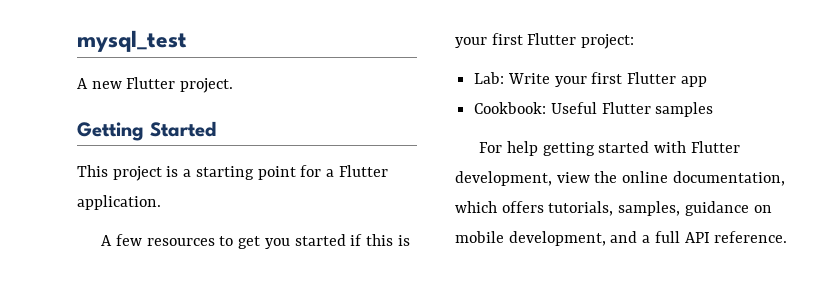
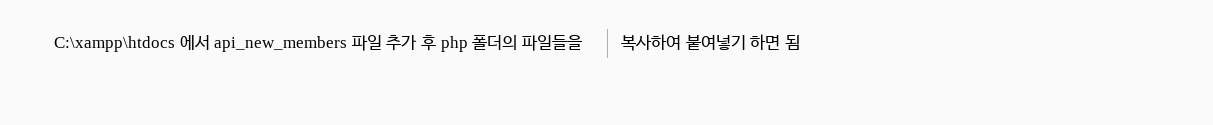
- mysql_test
- A new Flutter project.
- Getting Started
- This project is a starting point for a Flutter application.
- A few resources to get you started if this is your first Flutter project:
- Lab: Write your first Flutter app
- Cookbook: Useful Flutter samples
- For help getting started with Flutter development, view the online documentation, which offers tutorials, samples, guidance on mobile development, and a full API reference.
+ C:\xampp\htdocs 에서 api_new_members 파일 추가 후 php 폴더의 파일들을 복사하여 붙여넣기 하면 됨

